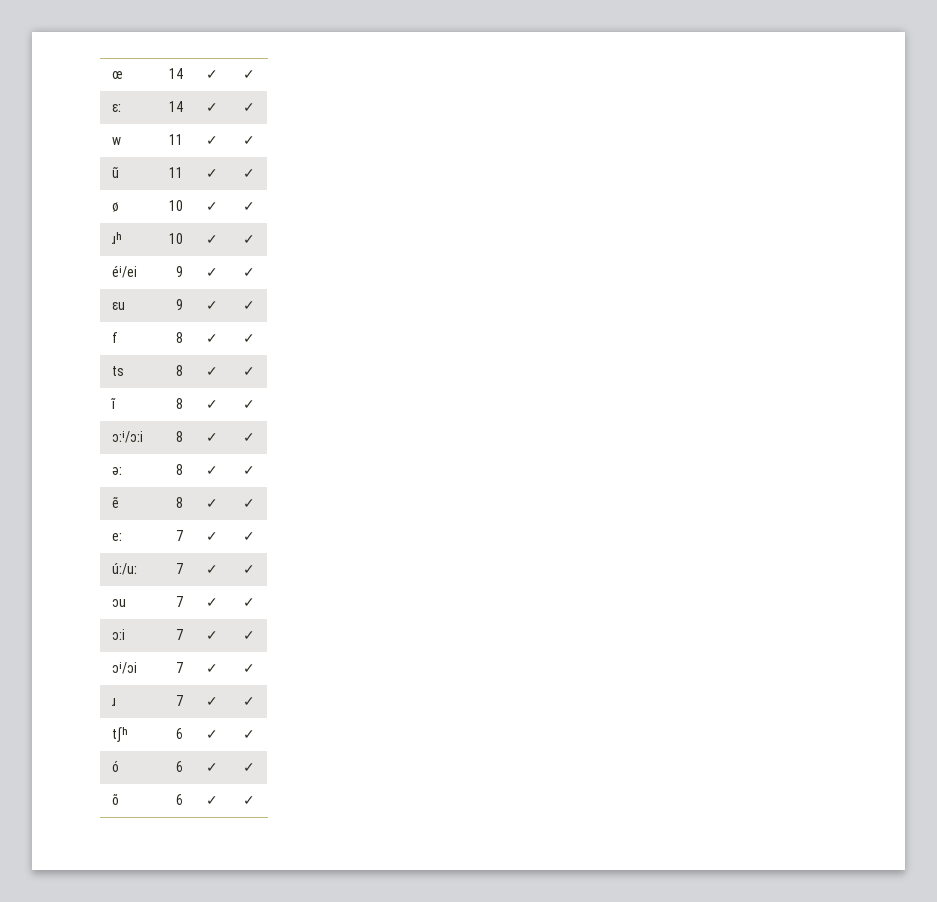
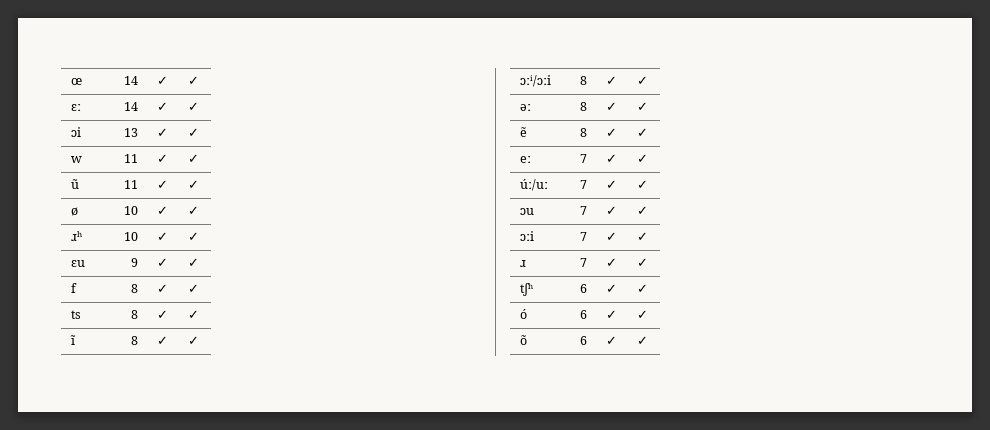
+ ɔi | 13 | ✓ | ✓
- éⁱ/ei | 9 | ✓ | ✓
- ɔⁱ/ɔi | 7 | ✓ | ✓

